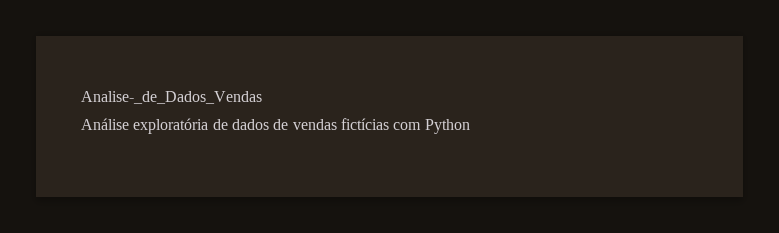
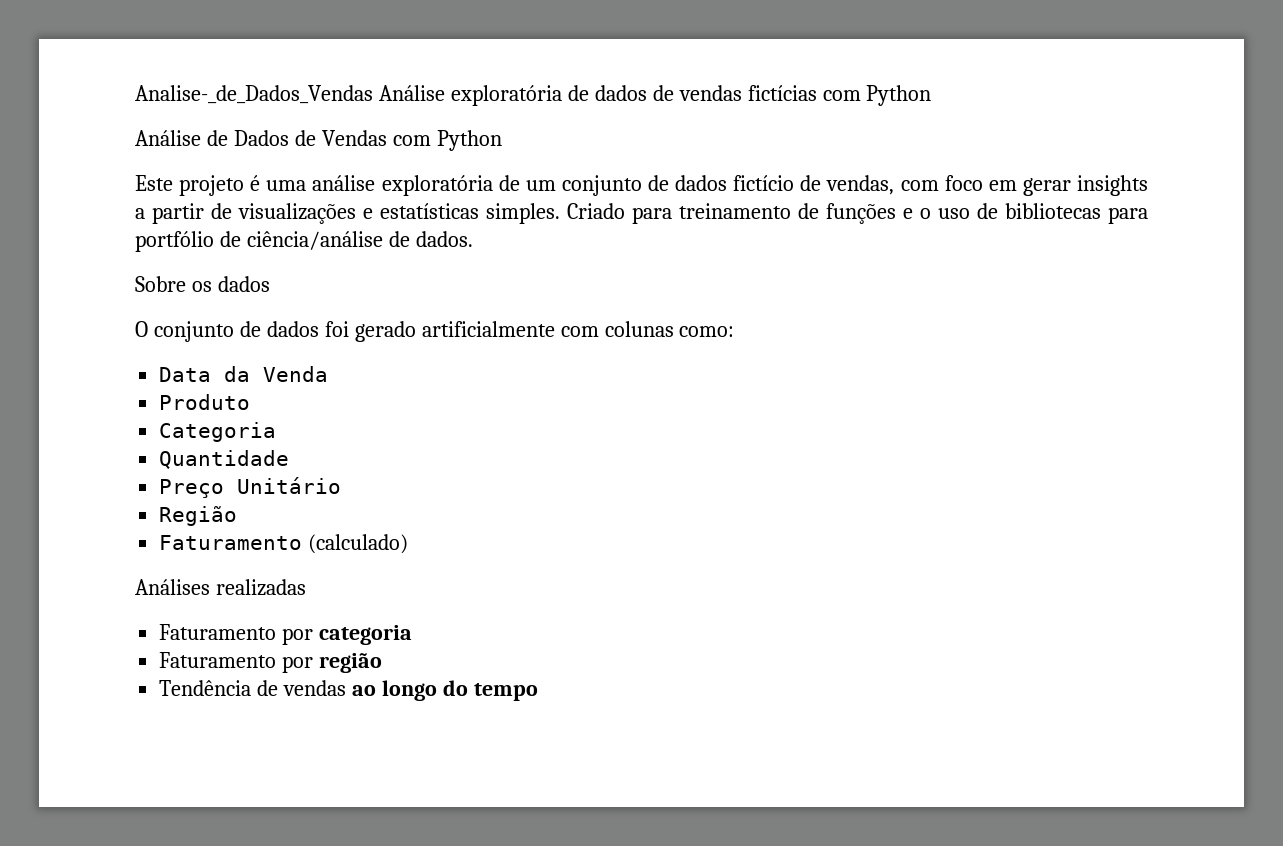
- Analise-_de_Dados_Vendas
- Análise exploratória de dados de vendas fictícias com Python
+ Analise-_de_Dados_Vendas Análise exploratória de dados de vendas fictícias com Python
+ Análise de Dados de Vendas com Python
+ Este projeto é uma análise exploratória de um conjunto de dados fictício de vendas, com foco em gerar insights a partir de visualizações e estatísticas simples. Criado para treinamento de funções e o uso de bibliotecas para portfólio de ciência/análise de dados.
+ Sobre os dados
+ O conjunto de dados foi gerado artificialmente com colunas como:
+ Data da Venda
+ Produto
+ Categoria
+ Quantidade
+ Preço Unitário
+ Região
+ Faturamento (calculado)
+ Análises realizadas
+ Faturamento por categoria
+ Faturamento por região
+ Tendência de vendas ao longo do tempo

